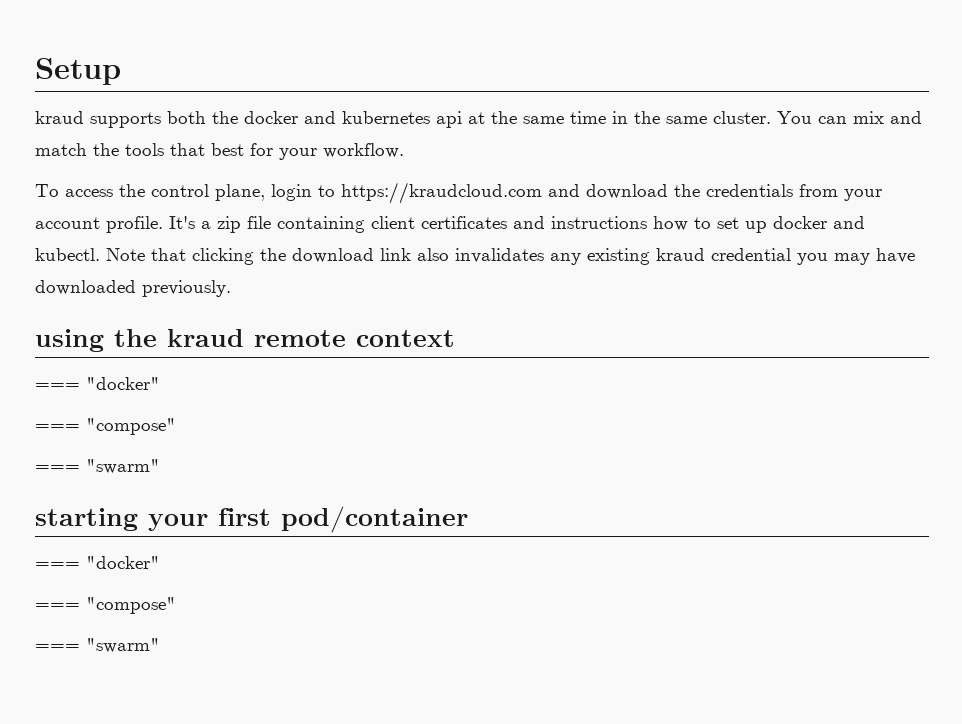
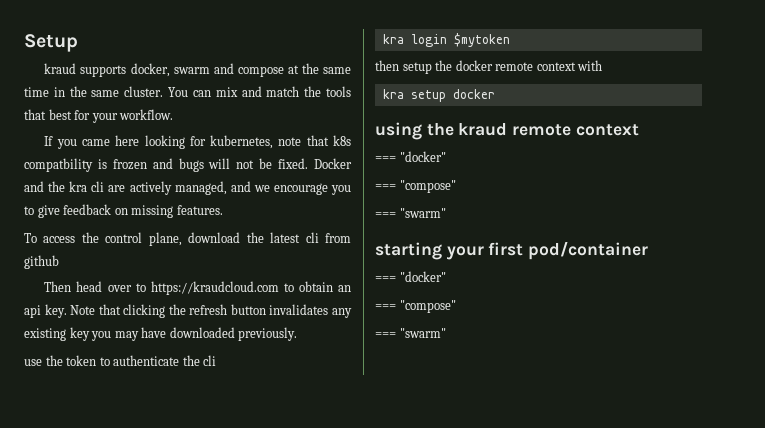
- kraud supports both the docker and kubernetes api at the same time in the same cluster.
+ kraud supports docker, swarm and compose at the same time in the same cluster.
+ If you came here looking for kubernetes, note that k8s compatbility is frozen and bugs will not be fixed. Docker and the kra cli are actively managed, and we encourage you to give feedback on missing features.
- To access the control plane, login to https://kraudcloud.com and download the credentials from your account profile. It's a zip file containing client certificates and instructions how to set up docker and kubectl.
+ To access the control plane, download the latest cli from github
+ Then head over to https://kraudcloud.com to obtain an api key.
- Note that clicking the download link also invalidates any existing kraud credential you may have downloaded previously.
+ Note that clicking the refresh button invalidates any existing key you may have downloaded previously.
+ use the token to authenticate the cli
+ kra login $mytoken
+ then setup the docker remote context with
+ kra setup docker

